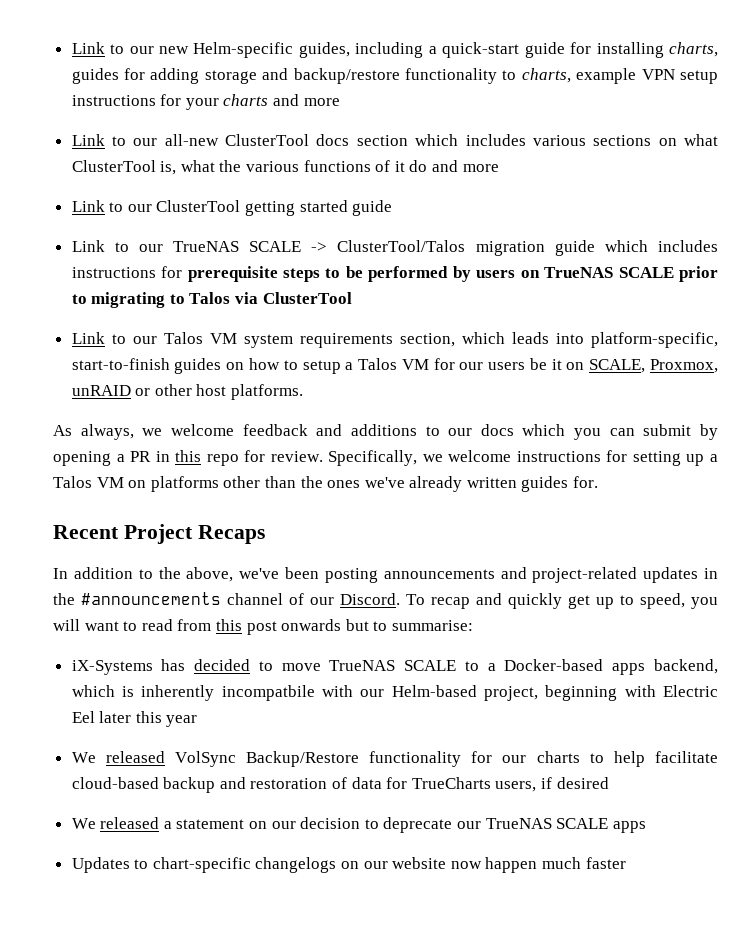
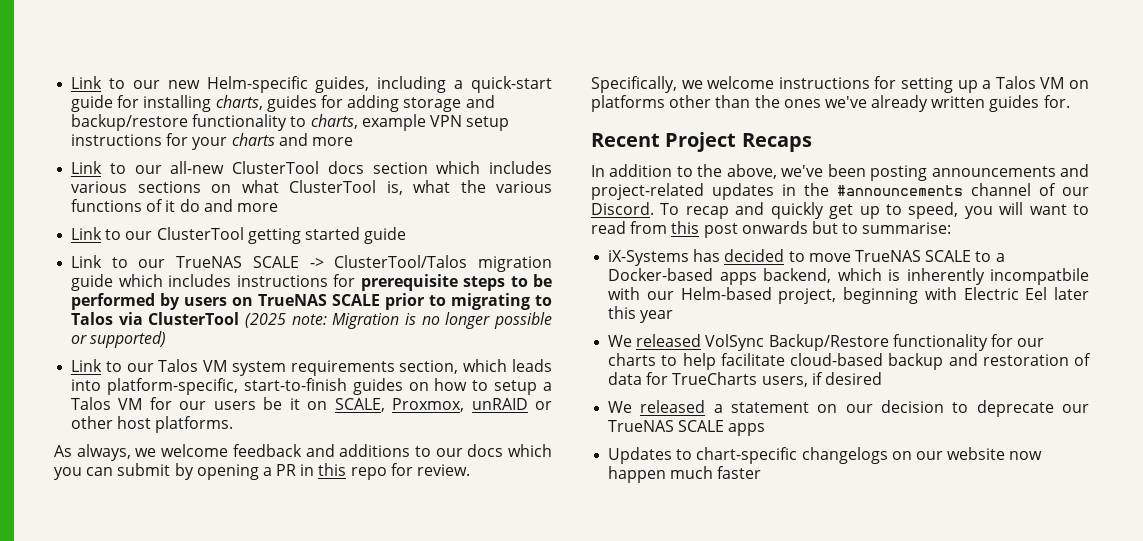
- Link to our TrueNAS SCALE -> ClusterTool/Talos migration guide which includes instructions for prerequisite steps to be performed by users on TrueNAS SCALE prior to migrating to Talos via ClusterTool
+ Link to our TrueNAS SCALE -> ClusterTool/Talos migration guide which includes instructions for prerequisite steps to be performed by users on TrueNAS SCALE prior to migrating to Talos via ClusterTool (2025 note: Migration is no longer possible or supported)

